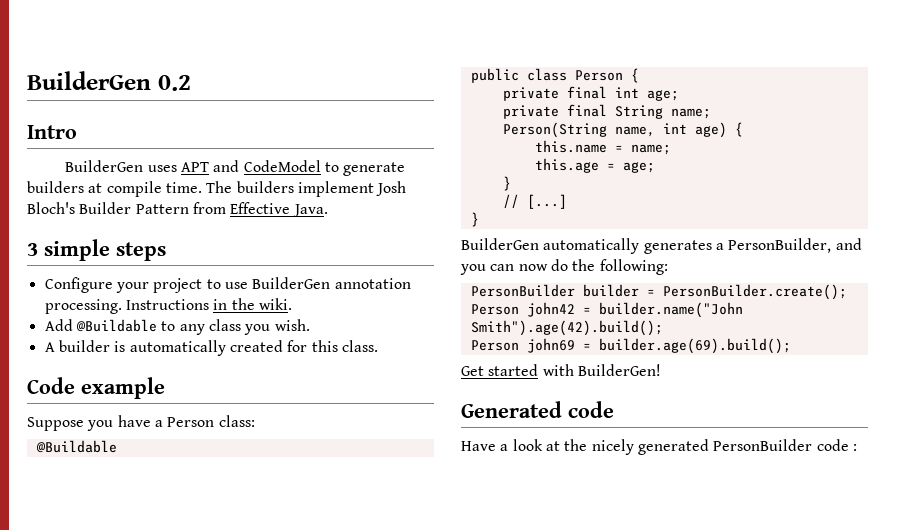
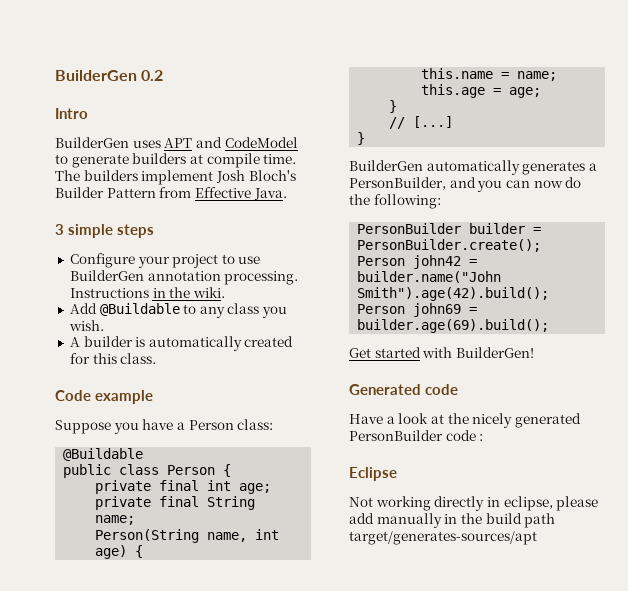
+ Eclipse
+ Not working directly in eclipse, please add manually in the build path target/generates-sources/apt

